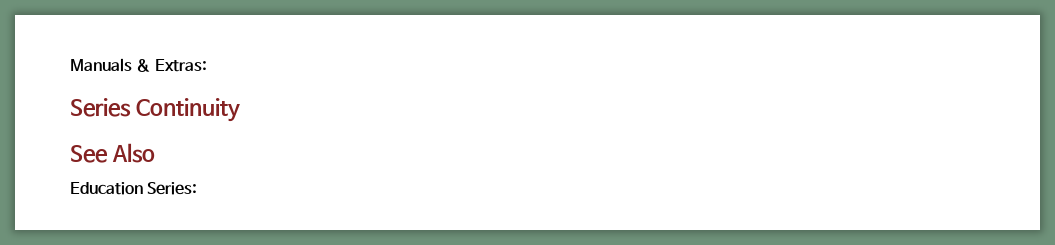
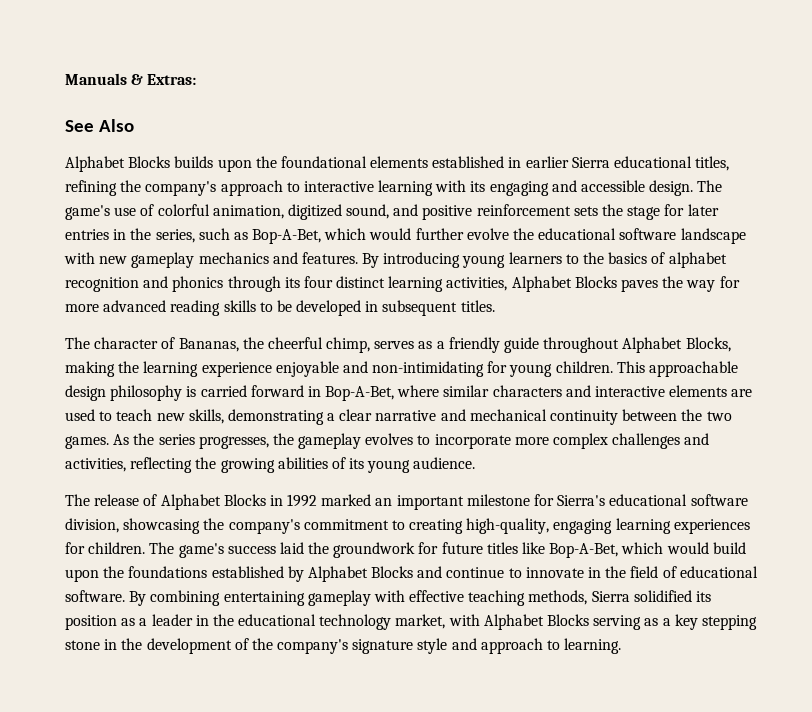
- Series Continuity
- Education Series:
+ Alphabet Blocks builds upon the foundational elements established in earlier Sierra educational titles, refining the company's approach to interactive learning with its engaging and accessible design. The game's use of colorful animation, digitized sound, and positive reinforcement sets the stage for later entries in the series, such as Bop-A-Bet, which would further evolve the educational software landscape with new gameplay mechanics and features. By introducing young learners to the basics of alphabet recognition and phonics through its four distinct learning activities, Alphabet Blocks paves the way for more advanced reading skills to be developed in subsequent titles.
+ The character of Bananas, the cheerful chimp, serves as a friendly guide throughout Alphabet Blocks, making the learning experience enjoyable and non-intimidating for young children. This approachable design philosophy is carried forward in Bop-A-Bet, where similar characters and interactive elements are used to teach new skills, demonstrating a clear narrative and mechanical continuity between the two games. As the series progresses, the gameplay evolves to incorporate more complex challenges and activities, reflecting the growing abilities of its young audience.
+ The release of Alphabet Blocks in 1992 marked an important milestone for Sierra's educational software division, showcasing the company's commitment to creating high-quality, engaging learning experiences for children. The game's success laid the groundwork for future titles like Bop-A-Bet, which would build upon the foundations established by Alphabet Blocks and continue to innovate in the field of educational software. By combining entertaining gameplay with effective teaching methods, Sierra solidified its position as a leader in the educational technology market, with Alphabet Blocks serving as a key stepping stone in the development of the company's signature style and approach to learning.

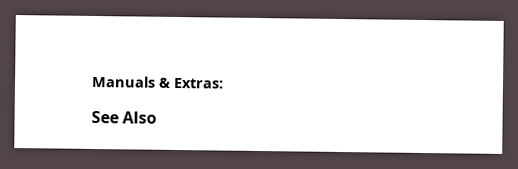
- Alphabet Blocks builds upon the foundational elements established in earlier Sierra educational titles, refining the company's approach to interactive learning with its engaging and accessible design. The game's use of colorful animation, digitized sound, and positive reinforcement sets the stage for later entries in the series, such as Bop-A-Bet, which would further evolve the educational software landscape with new gameplay mechanics and features. By introducing young learners to the basics of alphabet recognition and phonics through its four distinct learning activities, Alphabet Blocks paves the way for more advanced reading skills to be developed in subsequent titles.
- The character of Bananas, the cheerful chimp, serves as a friendly guide throughout Alphabet Blocks, making the learning experience enjoyable and non-intimidating for young children. This approachable design philosophy is carried forward in Bop-A-Bet, where similar characters and interactive elements are used to teach new skills, demonstrating a clear narrative and mechanical continuity between the two games. As the series progresses, the gameplay evolves to incorporate more complex challenges and activities, reflecting the growing abilities of its young audience.
- The release of Alphabet Blocks in 1992 marked an important milestone for Sierra's educational software division, showcasing the company's commitment to creating high-quality, engaging learning experiences for children. The game's success laid the groundwork for future titles like Bop-A-Bet, which would build upon the foundations established by Alphabet Blocks and continue to innovate in the field of educational software. By combining entertaining gameplay with effective teaching methods, Sierra solidified its position as a leader in the educational technology market, with Alphabet Blocks serving as a key stepping stone in the development of the company's signature style and approach to learning.

